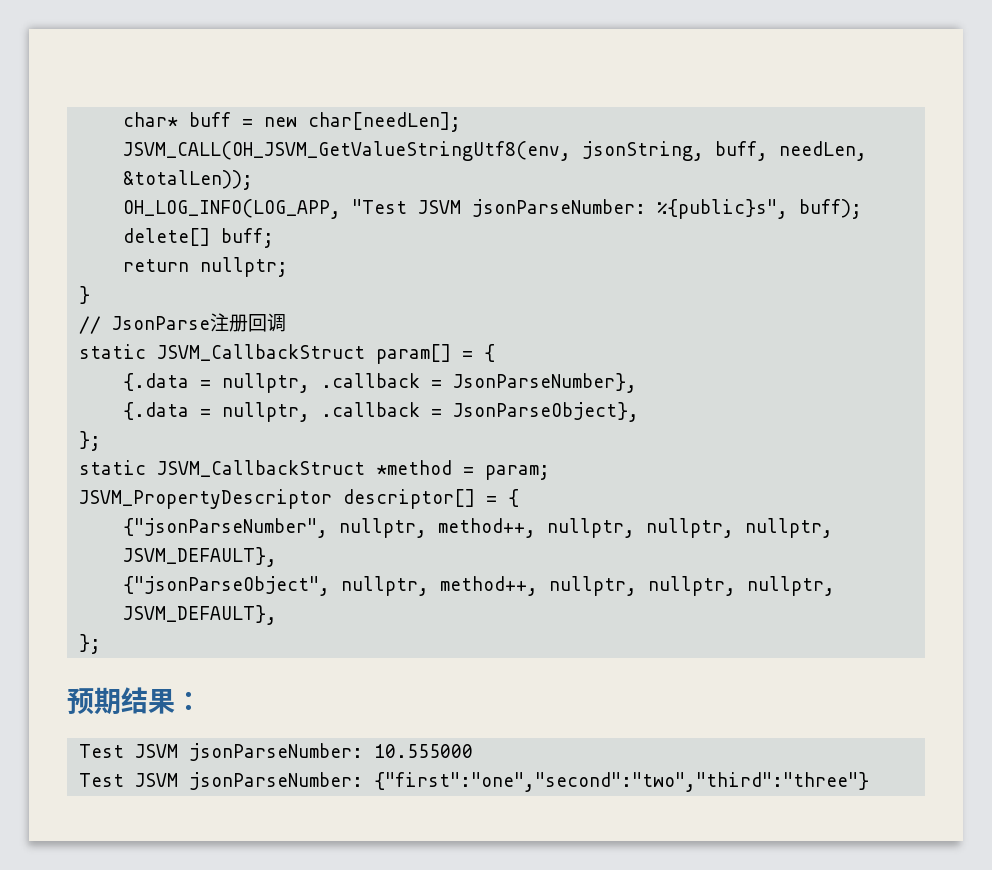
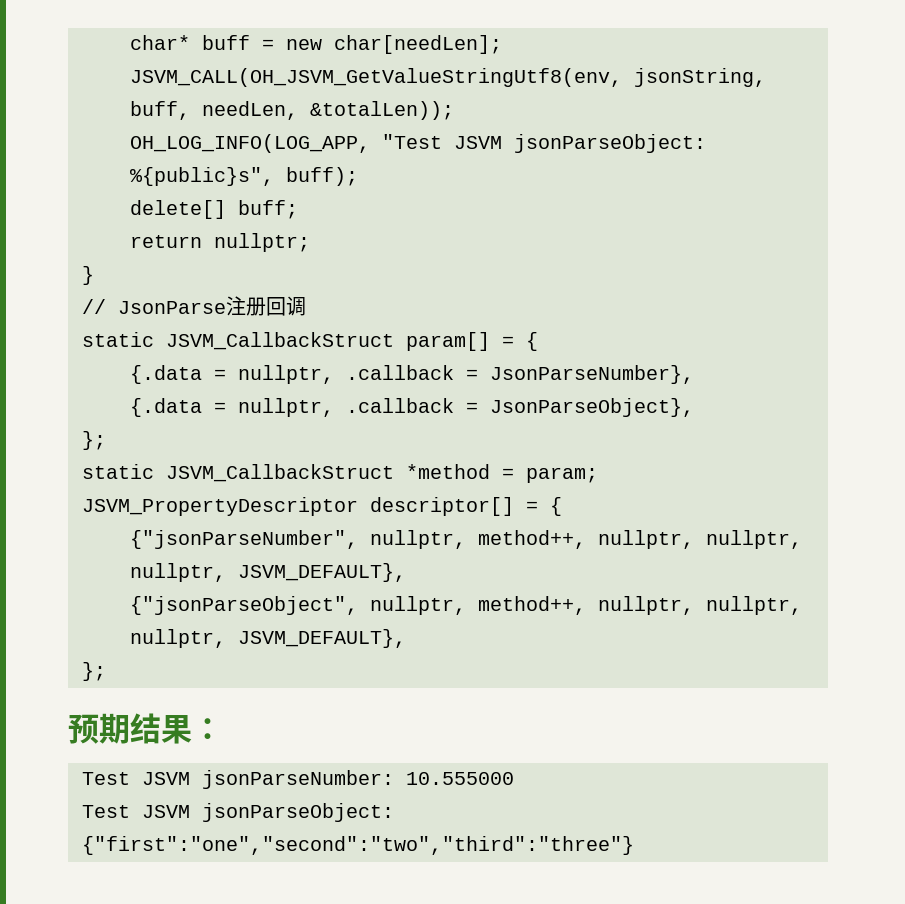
- OH_LOG_INFO(LOG_APP, "Test JSVM jsonParseNumber: %{public}s", buff);
+ OH_LOG_INFO(LOG_APP, "Test JSVM jsonParseObject: %{public}s", buff);
- Test JSVM jsonParseNumber: {"first":"one","second":"two","third":"three"}
+ Test JSVM jsonParseObject: {"first":"one","second":"two","third":"three"}

